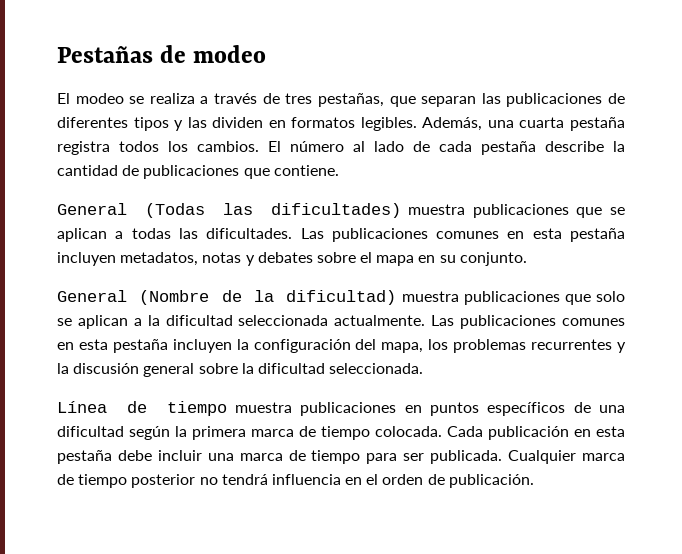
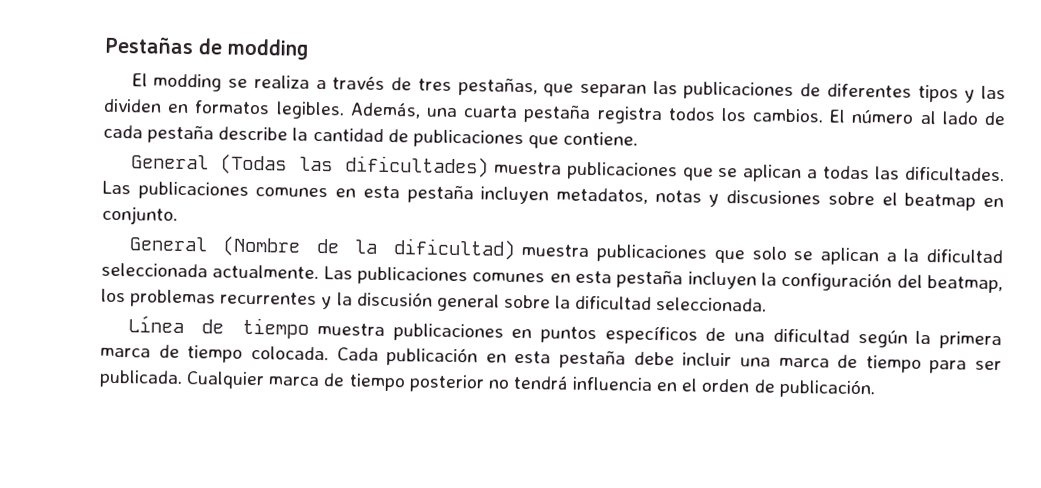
- Pestañas de modeo
- El modeo se realiza a través de tres pestañas, que separan las publicaciones de diferentes tipos y las dividen en formatos legibles.
+ Pestañas de modding
+ El modding se realiza a través de tres pestañas, que separan las publicaciones de diferentes tipos y las dividen en formatos legibles.
- Las publicaciones comunes en esta pestaña incluyen metadatos, notas y debates sobre el mapa en su conjunto.
+ Las publicaciones comunes en esta pestaña incluyen metadatos, notas y discusiones sobre el beatmap en conjunto.
- Las publicaciones comunes en esta pestaña incluyen la configuración del mapa, los problemas recurrentes y la discusión general sobre la dificultad seleccionada.
+ Las publicaciones comunes en esta pestaña incluyen la configuración del beatmap, los problemas recurrentes y la discusión general sobre la dificultad seleccionada.

